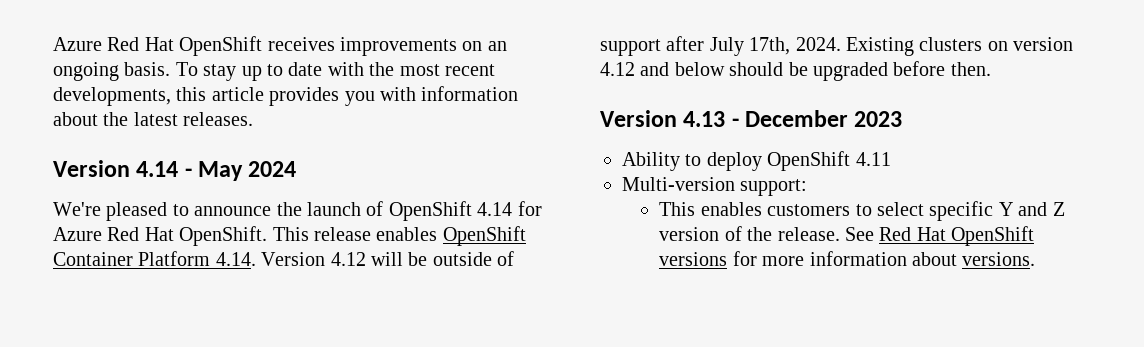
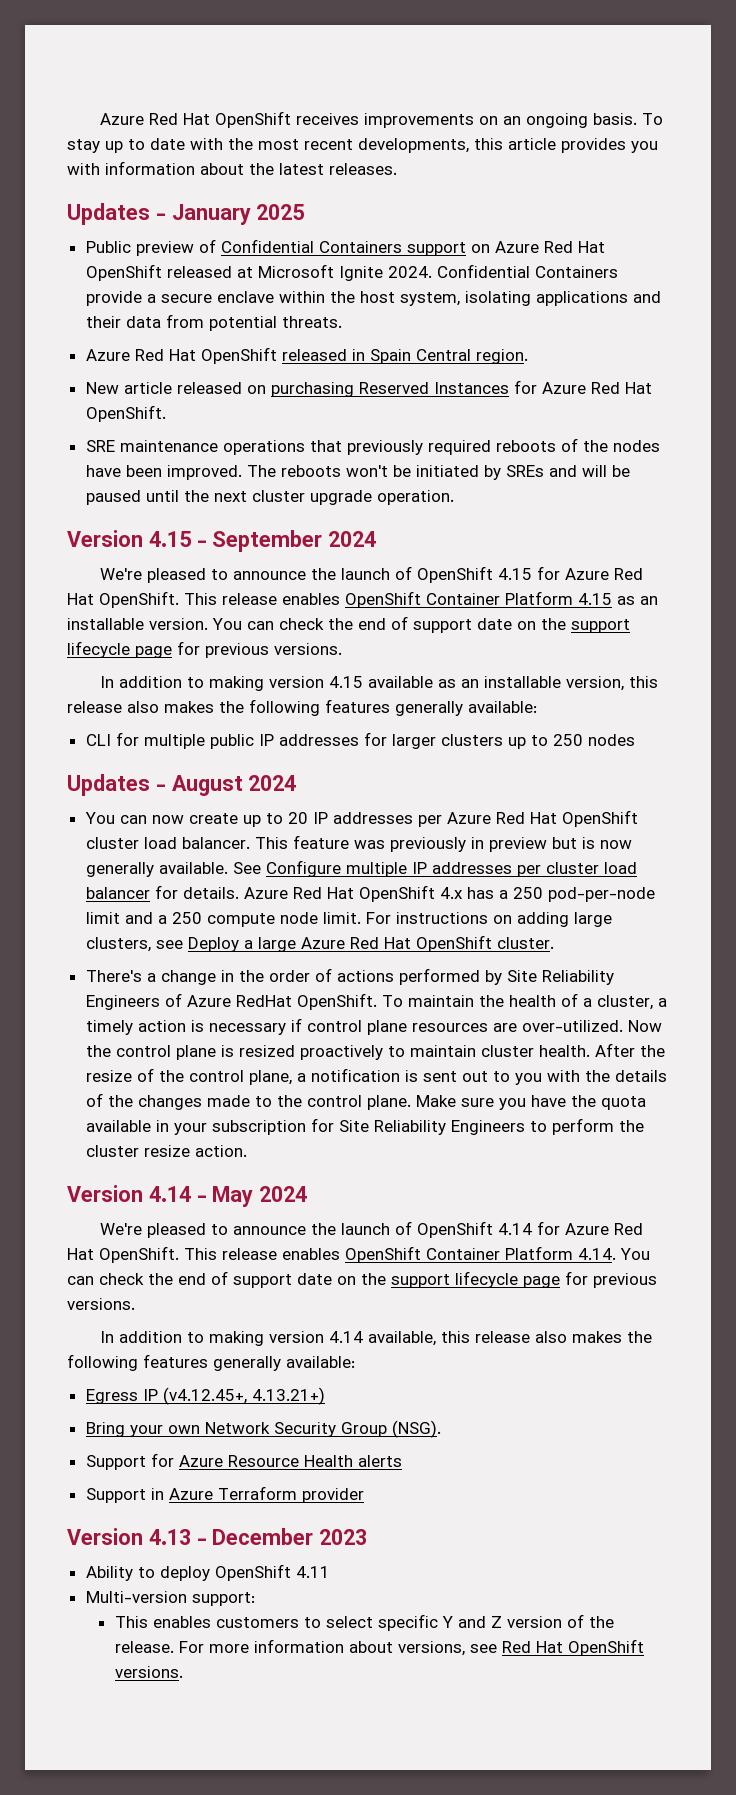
+ Updates - January 2025
+ Public preview of Confidential Containers support on Azure Red Hat OpenShift released at Microsoft Ignite 2024. Confidential Containers provide a secure enclave within the host system, isolating applications and their data from potential threats.
+ Azure Red Hat OpenShift released in Spain Central region.
+ New article released on purchasing Reserved Instances for Azure Red Hat OpenShift.
+ SRE maintenance operations that previously required reboots of the nodes have been improved. The reboots won't be initiated by SREs and will be paused until the next cluster upgrade operation.
+ Version 4.15 - September 2024
+ We're pleased to announce the launch of OpenShift 4.15 for Azure Red Hat OpenShift. This release enables OpenShift Container Platform 4.15 as an installable version. You can check the end of support date on the support lifecycle page for previous versions.
+ In addition to making version 4.15 available as an installable version, this release also makes the following features generally available:
+ CLI for multiple public IP addresses for larger clusters up to 250 nodes
+ Updates - August 2024
+ You can now create up to 20 IP addresses per Azure Red Hat OpenShift cluster load balancer. This feature was previously in preview but is now generally available. See Configure multiple IP addresses per cluster load balancer for details. Azure Red Hat OpenShift 4.x has a 250 pod-per-node limit and a 250 compute node limit. For instructions on adding large clusters, see Deploy a large Azure Red Hat OpenShift cluster.
+ There's a change in the order of actions performed by Site Reliability Engineers of Azure RedHat OpenShift. To maintain the health of a cluster, a timely action is necessary if control plane resources are over-utilized. Now the control plane is resized proactively to maintain cluster health. After the resize of the control plane, a notification is sent out to you with the details of the changes made to the control plane. Make sure you have the quota available in your subscription for Site Reliability Engineers to perform the cluster resize action.
- This release enables OpenShift Container Platform 4.14. Version 4.12 will be outside of support after July 17th, 2024. Existing clusters on version 4.12 and below should be upgraded before then.
+ This release enables OpenShift Container Platform 4.14. You can check the end of support date on the support lifecycle page for previous versions.
+ In addition to making version 4.14 available, this release also makes the following features generally available:
+ Egress IP (v4.12.45+, 4.13.21+)
+ Bring your own Network Security Group (NSG).
+ Support for Azure Resource Health alerts
+ Support in Azure Terraform provider
- See Red Hat OpenShift versions for more information about versions.
+ For more information about versions, see Red Hat OpenShift versions.

